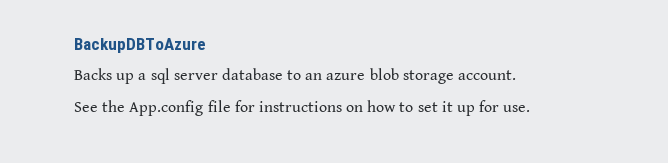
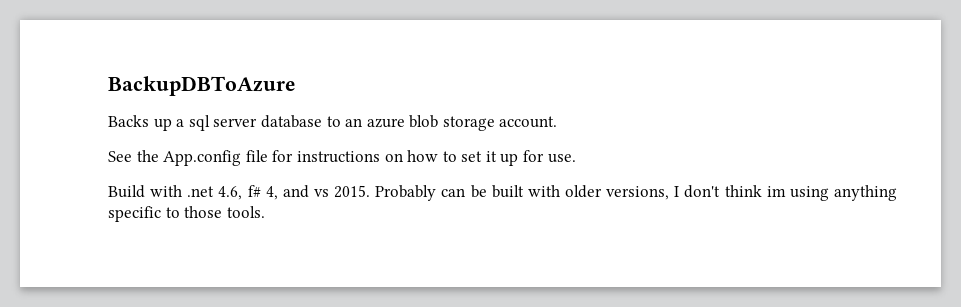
+ Build with .net 4.6, f# 4, and vs 2015. Probably can be built with older versions, I don't think im using anything specific to those tools.

